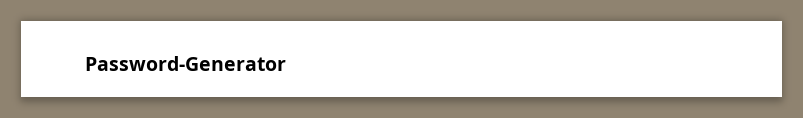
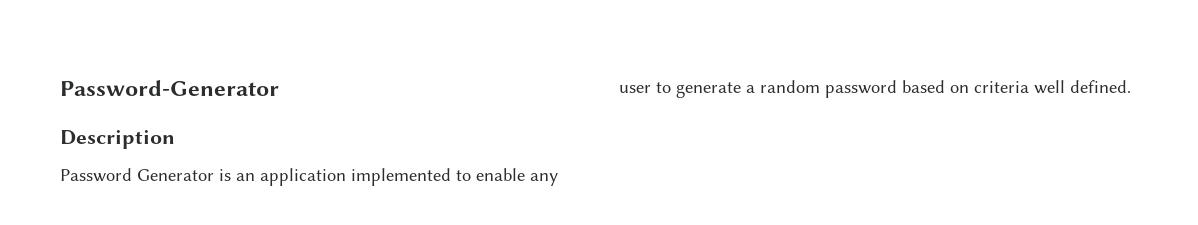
+ Description
+ Password Generator is an application implemented to enable any user to generate a random password based on criteria well defined.

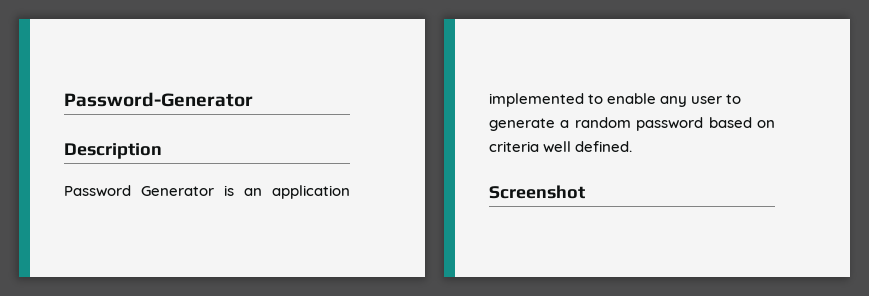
+ Screenshot

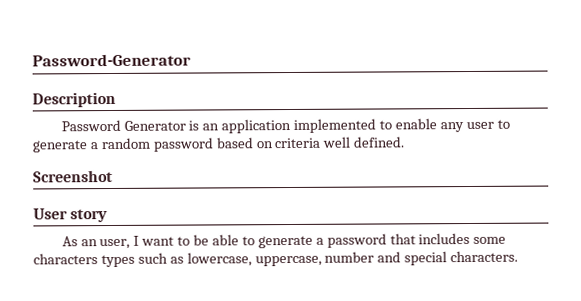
+ User story
+ As an user, I want to be able to generate a password that includes some characters types such as lowercase, uppercase, number and special characters.

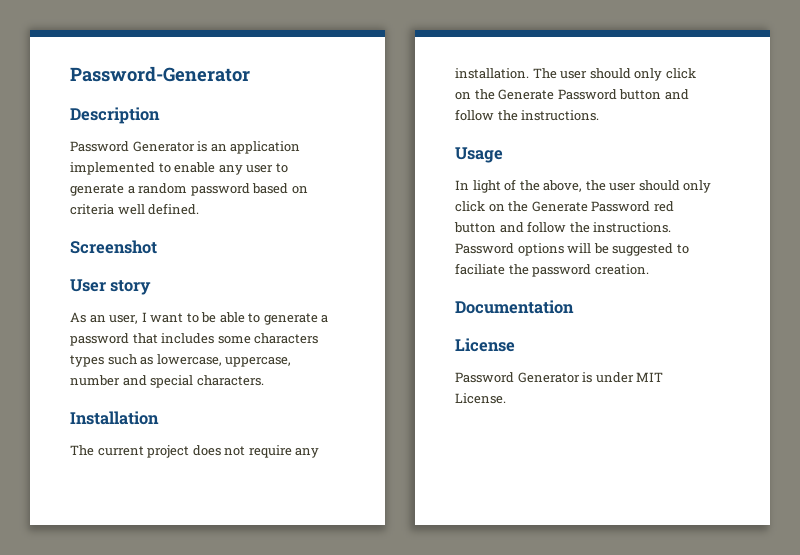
+ Installation
+ The current project does not require any installation. The user should only click on the Generate Password button and follow the instructions.
+ Usage
+ In light of the above, the user should only click on the Generate Password red button and follow the instructions. Password options will be suggested to faciliate the password creation.
+ Documentation
+ License
+ Password Generator is under MIT License.

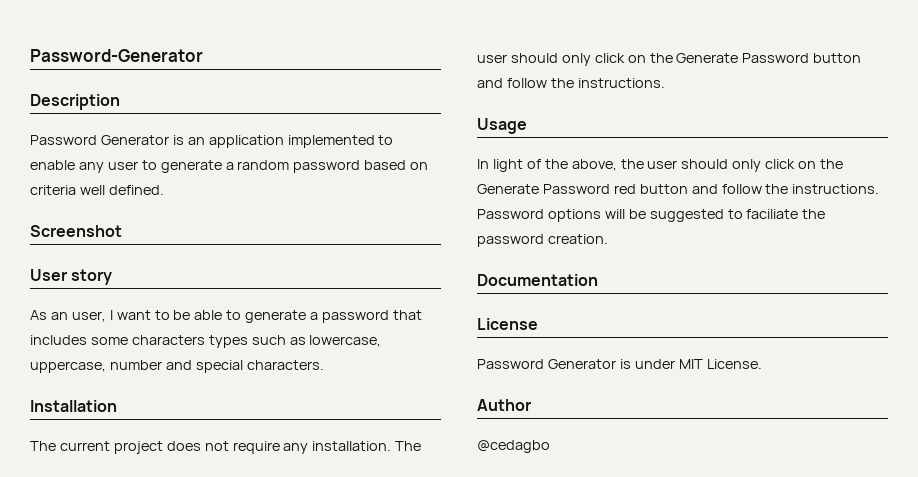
+ Author
+ @cedagbo

